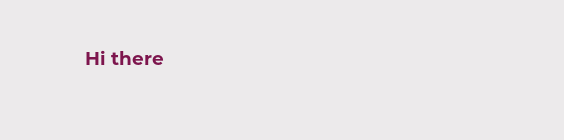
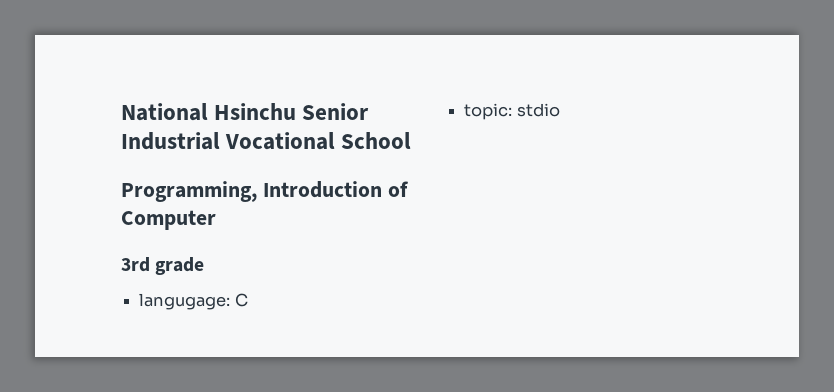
- Hi there
+ National Hsinchu Senior Industrial Vocational School
+ Programming, Introduction of Computer
+ 3rd grade
+ langugage: C
+ topic: stdio

